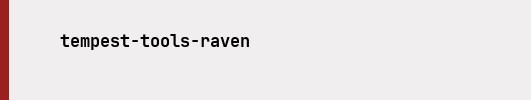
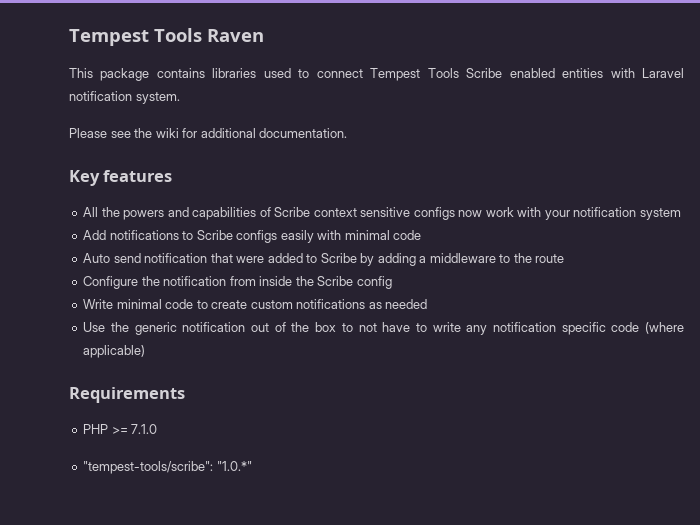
- tempest-tools-raven
+ Tempest Tools Raven
+ This package contains libraries used to connect Tempest Tools Scribe enabled entities with Laravel notification system.
+ Please see the wiki for additional documentation.
+ Key features
+ All the powers and capabilities of Scribe context sensitive configs now work with your notification system
+ Add notifications to Scribe configs easily with minimal code
+ Auto send notification that were added to Scribe by adding a middleware to the route
+ Configure the notification from inside the Scribe config
+ Write minimal code to create custom notifications as needed
+ Use the generic notification out of the box to not have to write any notification specific code (where applicable)
+ Requirements
+ PHP >= 7.1.0
+ "tempest-tools/scribe": "1.0.*"

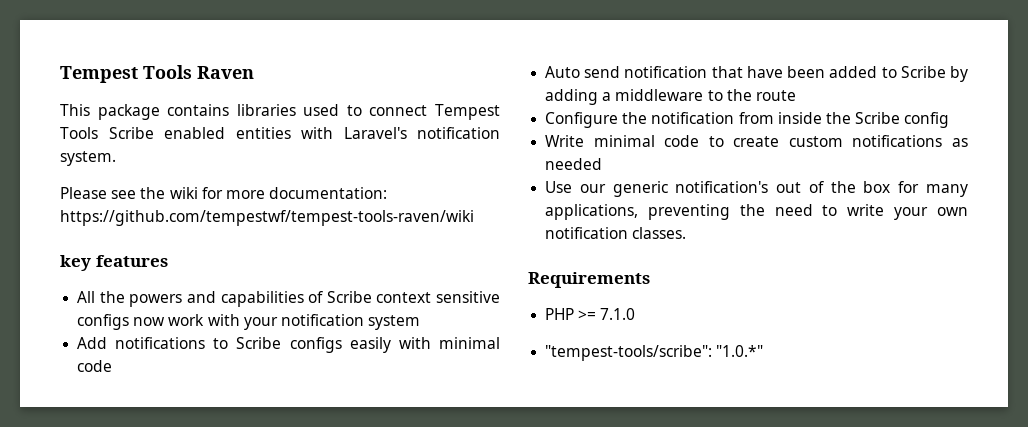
- This package contains libraries used to connect Tempest Tools Scribe enabled entities with Laravel notification system.
+ This package contains libraries used to connect Tempest Tools Scribe enabled entities with Laravel's notification system.
- Please see the wiki for additional documentation.
- Key features
+ Please see the wiki for more documentation: https://github.com/tempestwf/tempest-tools-raven/wiki
+ key features
- Auto send notification that were added to Scribe by adding a middleware to the route
+ Auto send notification that have been added to Scribe by adding a middleware to the route
- Use the generic notification out of the box to not have to write any notification specific code (where applicable)
+ Use our generic notification's out of the box for many applications, preventing the need to write your own notification classes.

